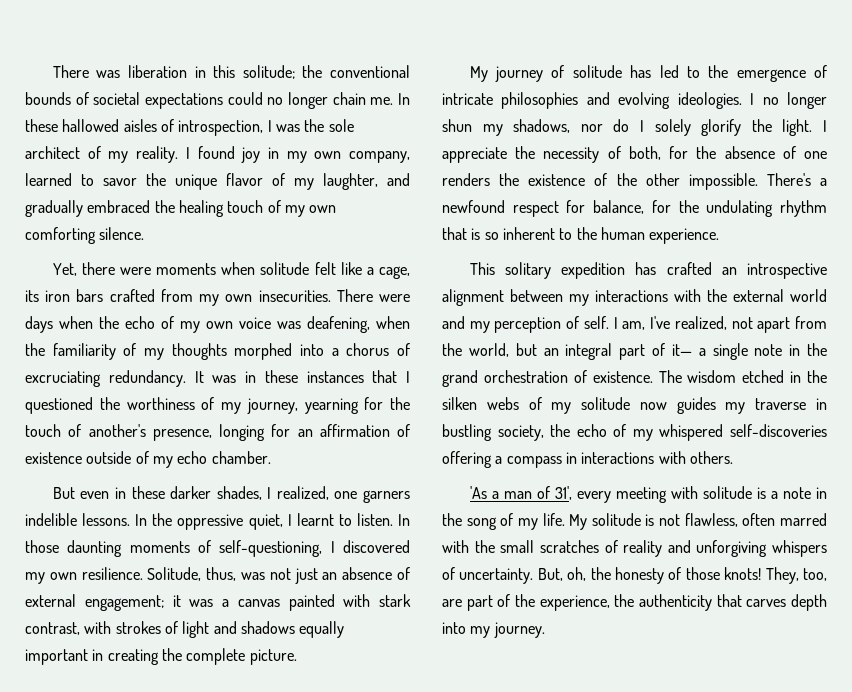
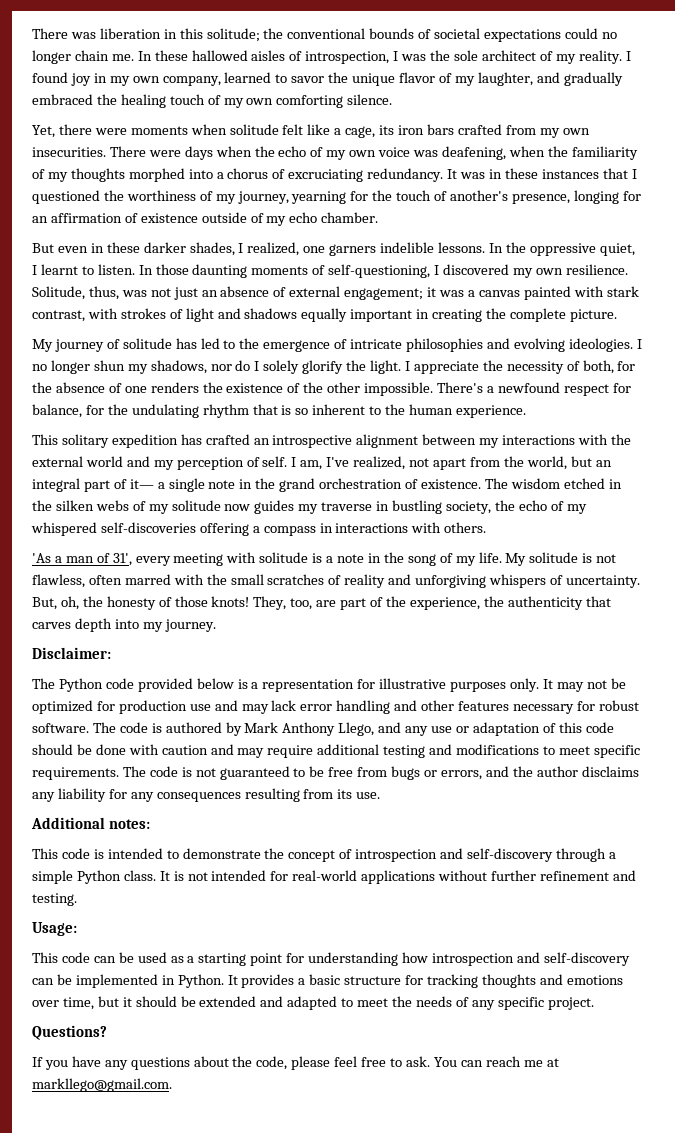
+ Disclaimer:
+ The Python code provided below is a representation for illustrative purposes only. It may not be optimized for production use and may lack error handling and other features necessary for robust software. The code is authored by Mark Anthony Llego, and any use or adaptation of this code should be done with caution and may require additional testing and modifications to meet specific requirements. The code is not guaranteed to be free from bugs or errors, and the author disclaims any liability for any consequences resulting from its use.
+ Additional notes:
+ This code is intended to demonstrate the concept of introspection and self-discovery through a simple Python class. It is not intended for real-world applications without further refinement and testing.
+ Usage:
+ This code can be used as a starting point for understanding how introspection and self-discovery can be implemented in Python. It provides a basic structure for tracking thoughts and emotions over time, but it should be extended and adapted to meet the needs of any specific project.
+ Questions?
+ If you have any questions about the code, please feel free to ask. You can reach me at markllego@gmail.com.

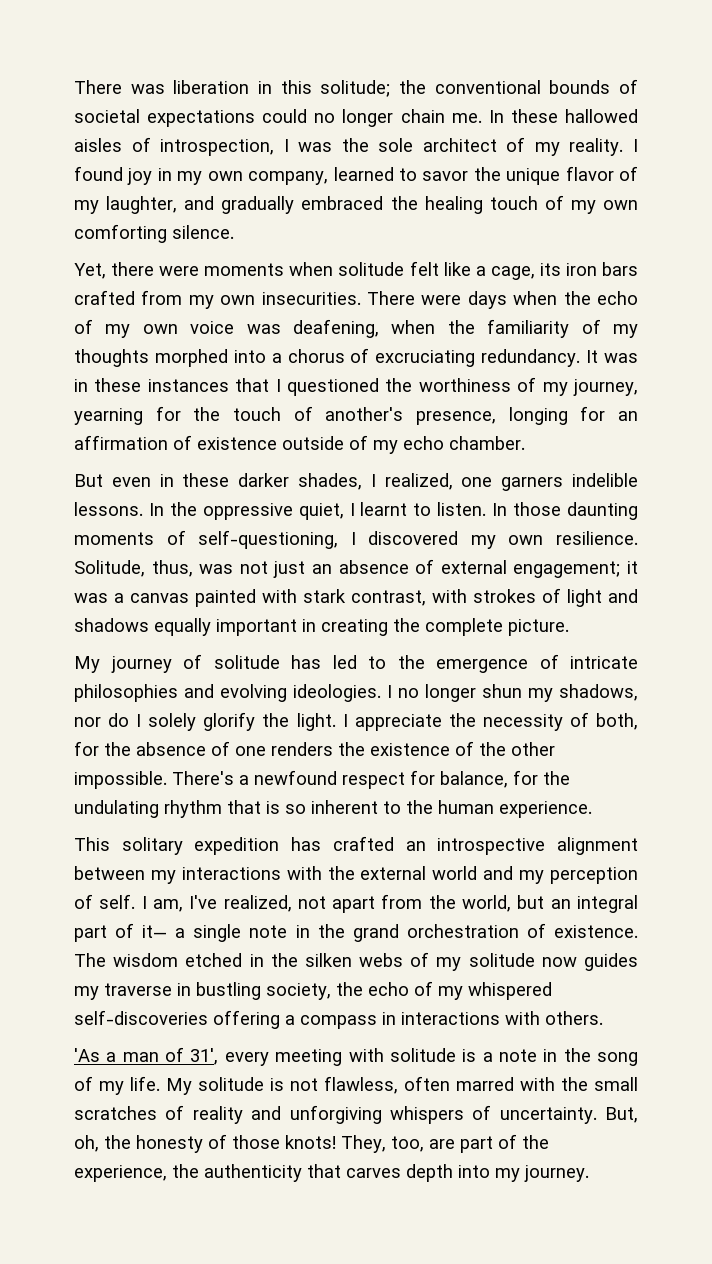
- Disclaimer:
- The Python code provided below is a representation for illustrative purposes only. It may not be optimized for production use and may lack error handling and other features necessary for robust software. The code is authored by Mark Anthony Llego, and any use or adaptation of this code should be done with caution and may require additional testing and modifications to meet specific requirements. The code is not guaranteed to be free from bugs or errors, and the author disclaims any liability for any consequences resulting from its use.
- Additional notes:
- This code is intended to demonstrate the concept of introspection and self-discovery through a simple Python class. It is not intended for real-world applications without further refinement and testing.
- Usage:
- This code can be used as a starting point for understanding how introspection and self-discovery can be implemented in Python. It provides a basic structure for tracking thoughts and emotions over time, but it should be extended and adapted to meet the needs of any specific project.
- Questions?
- If you have any questions about the code, please feel free to ask. You can reach me at markllego@gmail.com.

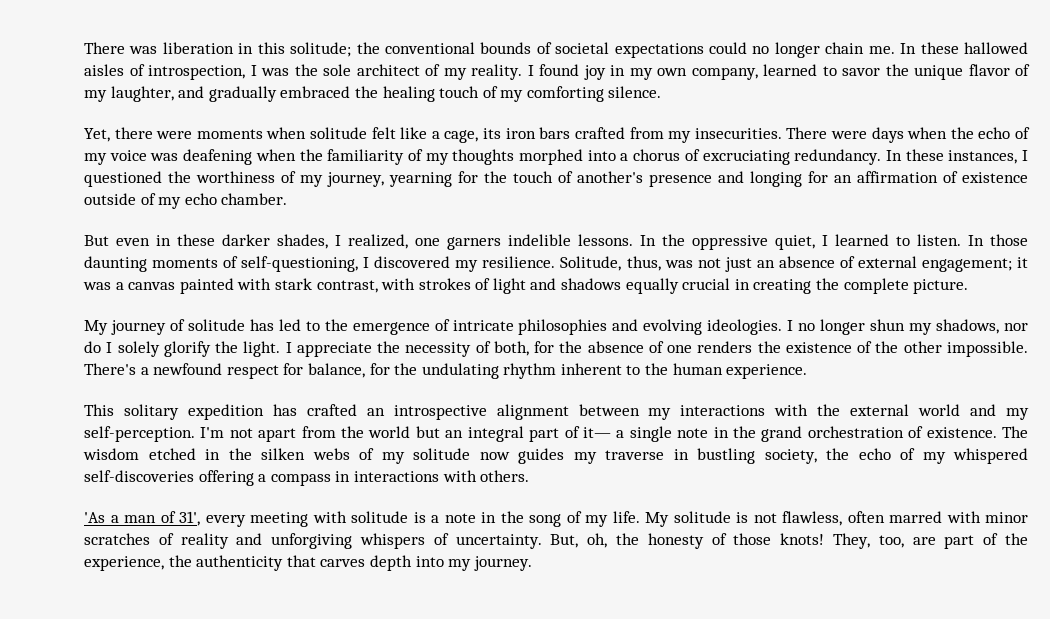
- I found joy in my own company, learned to savor the unique flavor of my laughter, and gradually embraced the healing touch of my own comforting silence.
+ I found joy in my own company, learned to savor the unique flavor of my laughter, and gradually embraced the healing touch of my comforting silence.
- Yet, there were moments when solitude felt like a cage, its iron bars crafted from my own insecurities.
+ Yet, there were moments when solitude felt like a cage, its iron bars crafted from my insecurities.
- There were days when the echo of my own voice was deafening, when the familiarity of my thoughts morphed into a chorus of excruciating redundancy.
+ There were days when the echo of my voice was deafening when the familiarity of my thoughts morphed into a chorus of excruciating redundancy.
- It was in these instances that I questioned the worthiness of my journey, yearning for the touch of another's presence, longing for an affirmation of existence outside of my echo chamber.
+ In these instances, I questioned the worthiness of my journey, yearning for the touch of another's presence and longing for an affirmation of existence outside of my echo chamber.
- In the oppressive quiet, I learnt to listen.
+ In the oppressive quiet, I learned to listen.
- In those daunting moments of self-questioning, I discovered my own resilience.
+ In those daunting moments of self-questioning, I discovered my resilience.
- Solitude, thus, was not just an absence of external engagement; it was a canvas painted with stark contrast, with strokes of light and shadows equally important in creating the complete picture.
+ Solitude, thus, was not just an absence of external engagement; it was a canvas painted with stark contrast, with strokes of light and shadows equally crucial in creating the complete picture.
- There's a newfound respect for balance, for the undulating rhythm that is so inherent to the human experience.
+ There's a newfound respect for balance, for the undulating rhythm inherent to the human experience.
- This solitary expedition has crafted an introspective alignment between my interactions with the external world and my perception of self. I am, I've realized, not apart from the world, but an integral part of it— a single note in the grand orchestration of existence.
+ This solitary expedition has crafted an introspective alignment between my interactions with the external world and my self-perception. I'm not apart from the world but an integral part of it— a single note in the grand orchestration of existence.
- My solitude is not flawless, often marred with the small scratches of reality and unforgiving whispers of uncertainty.
+ My solitude is not flawless, often marred with minor scratches of reality and unforgiving whispers of uncertainty.

